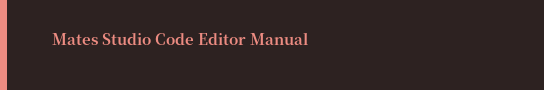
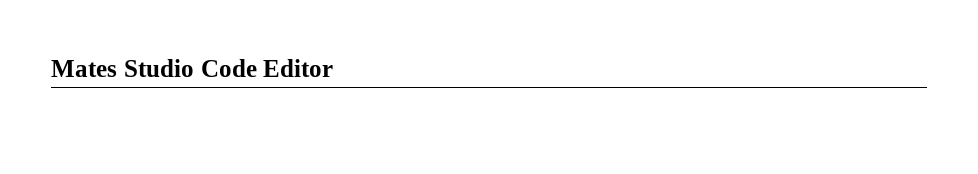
- Mates Studio Code Editor Manual
+ Mates Studio Code Editor

